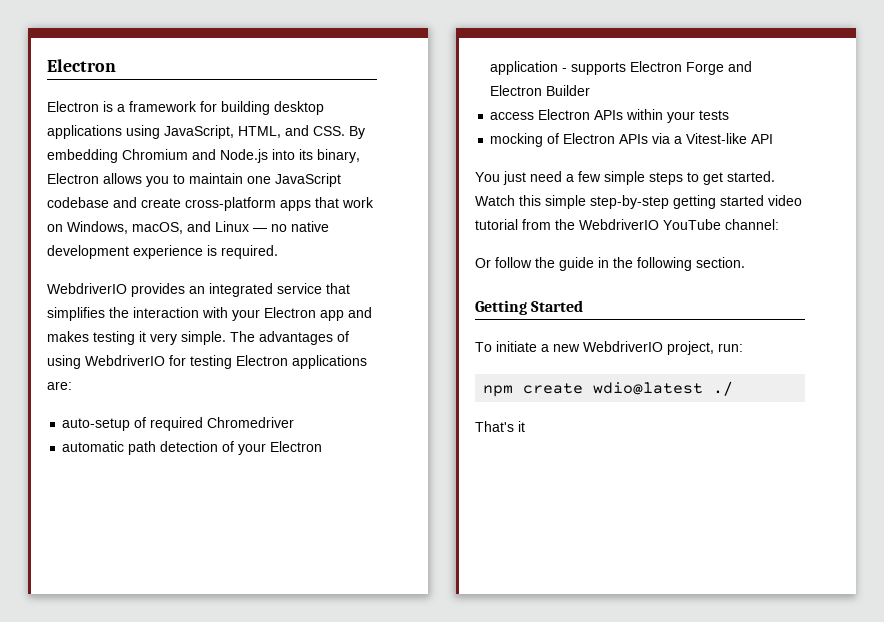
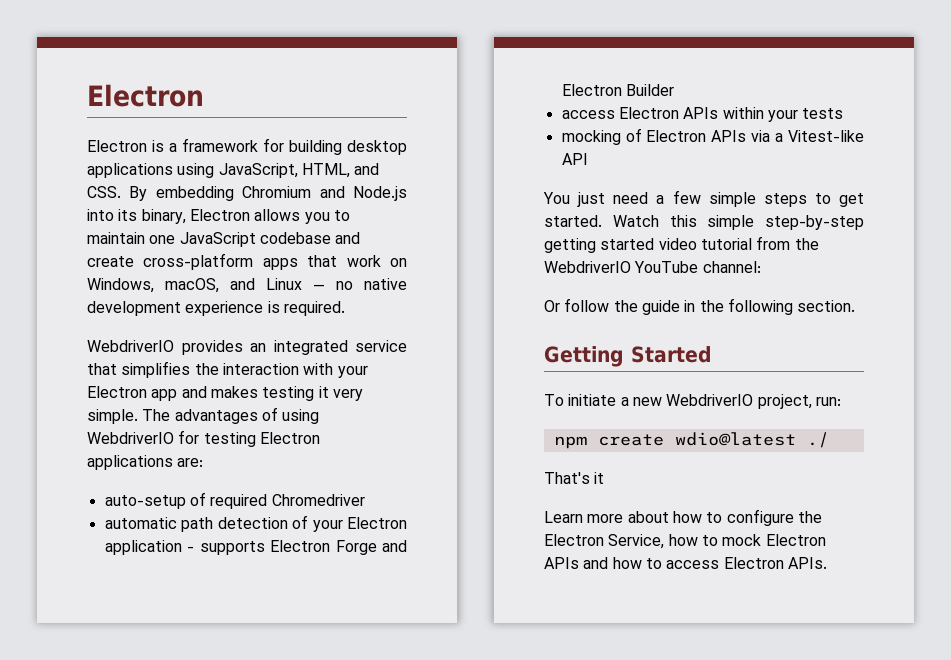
+ Learn more about how to configure the Electron Service, how to mock Electron APIs and how to access Electron APIs.

